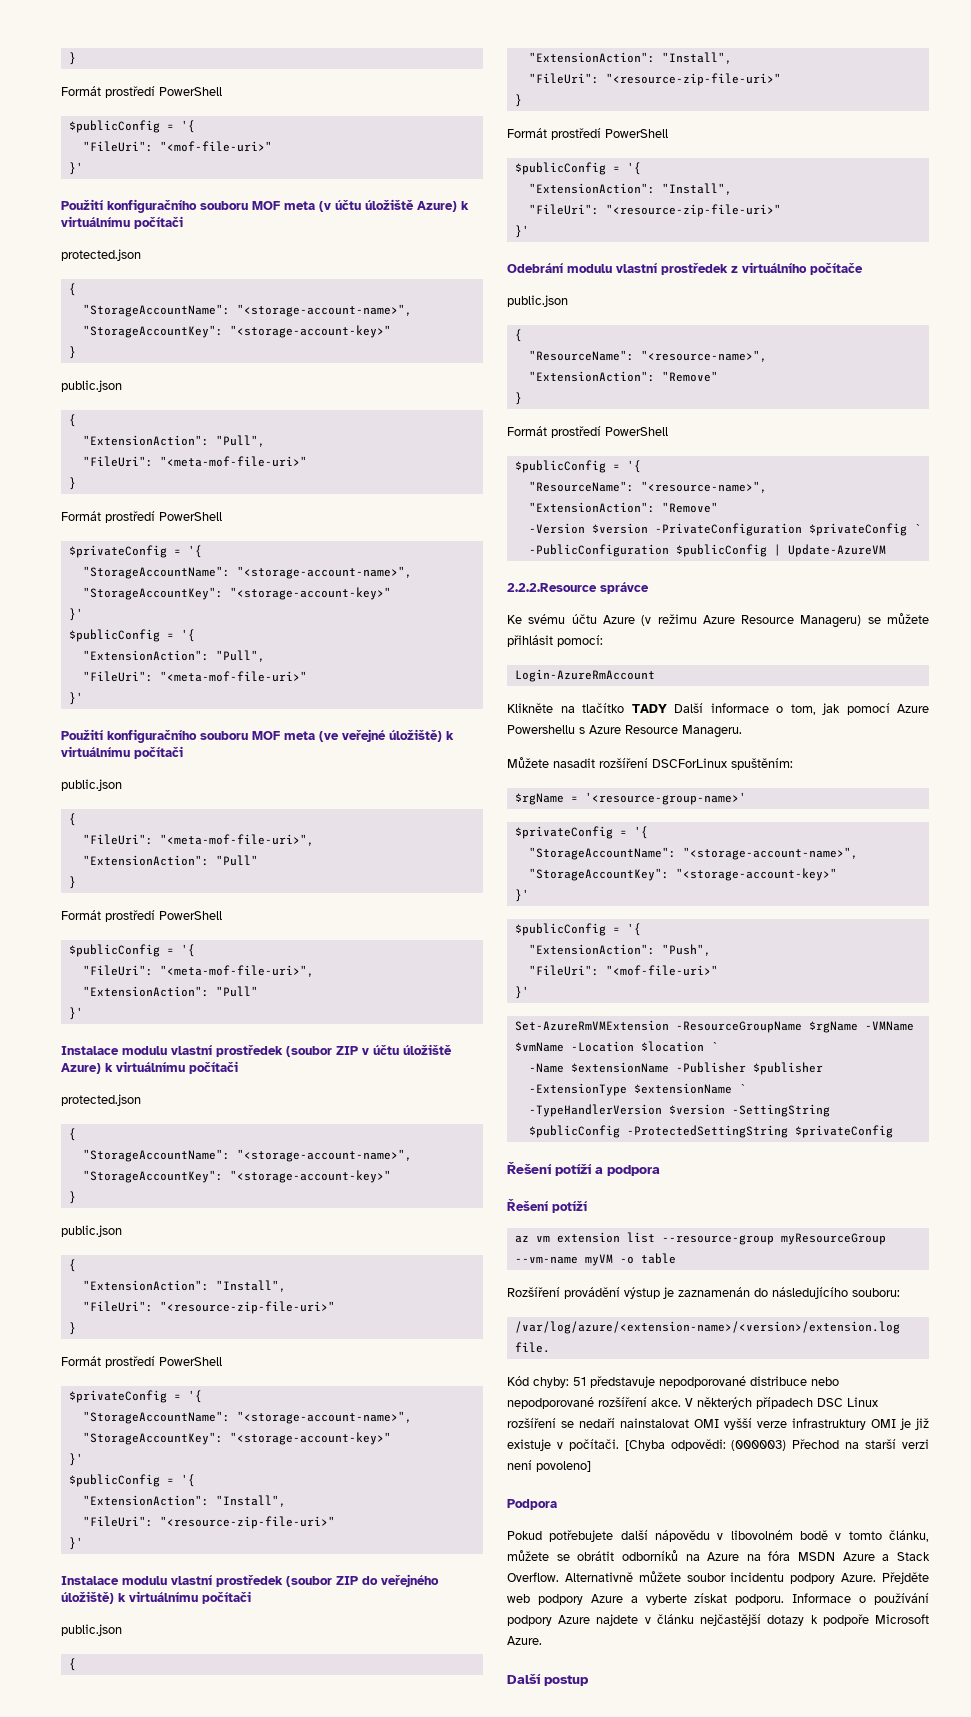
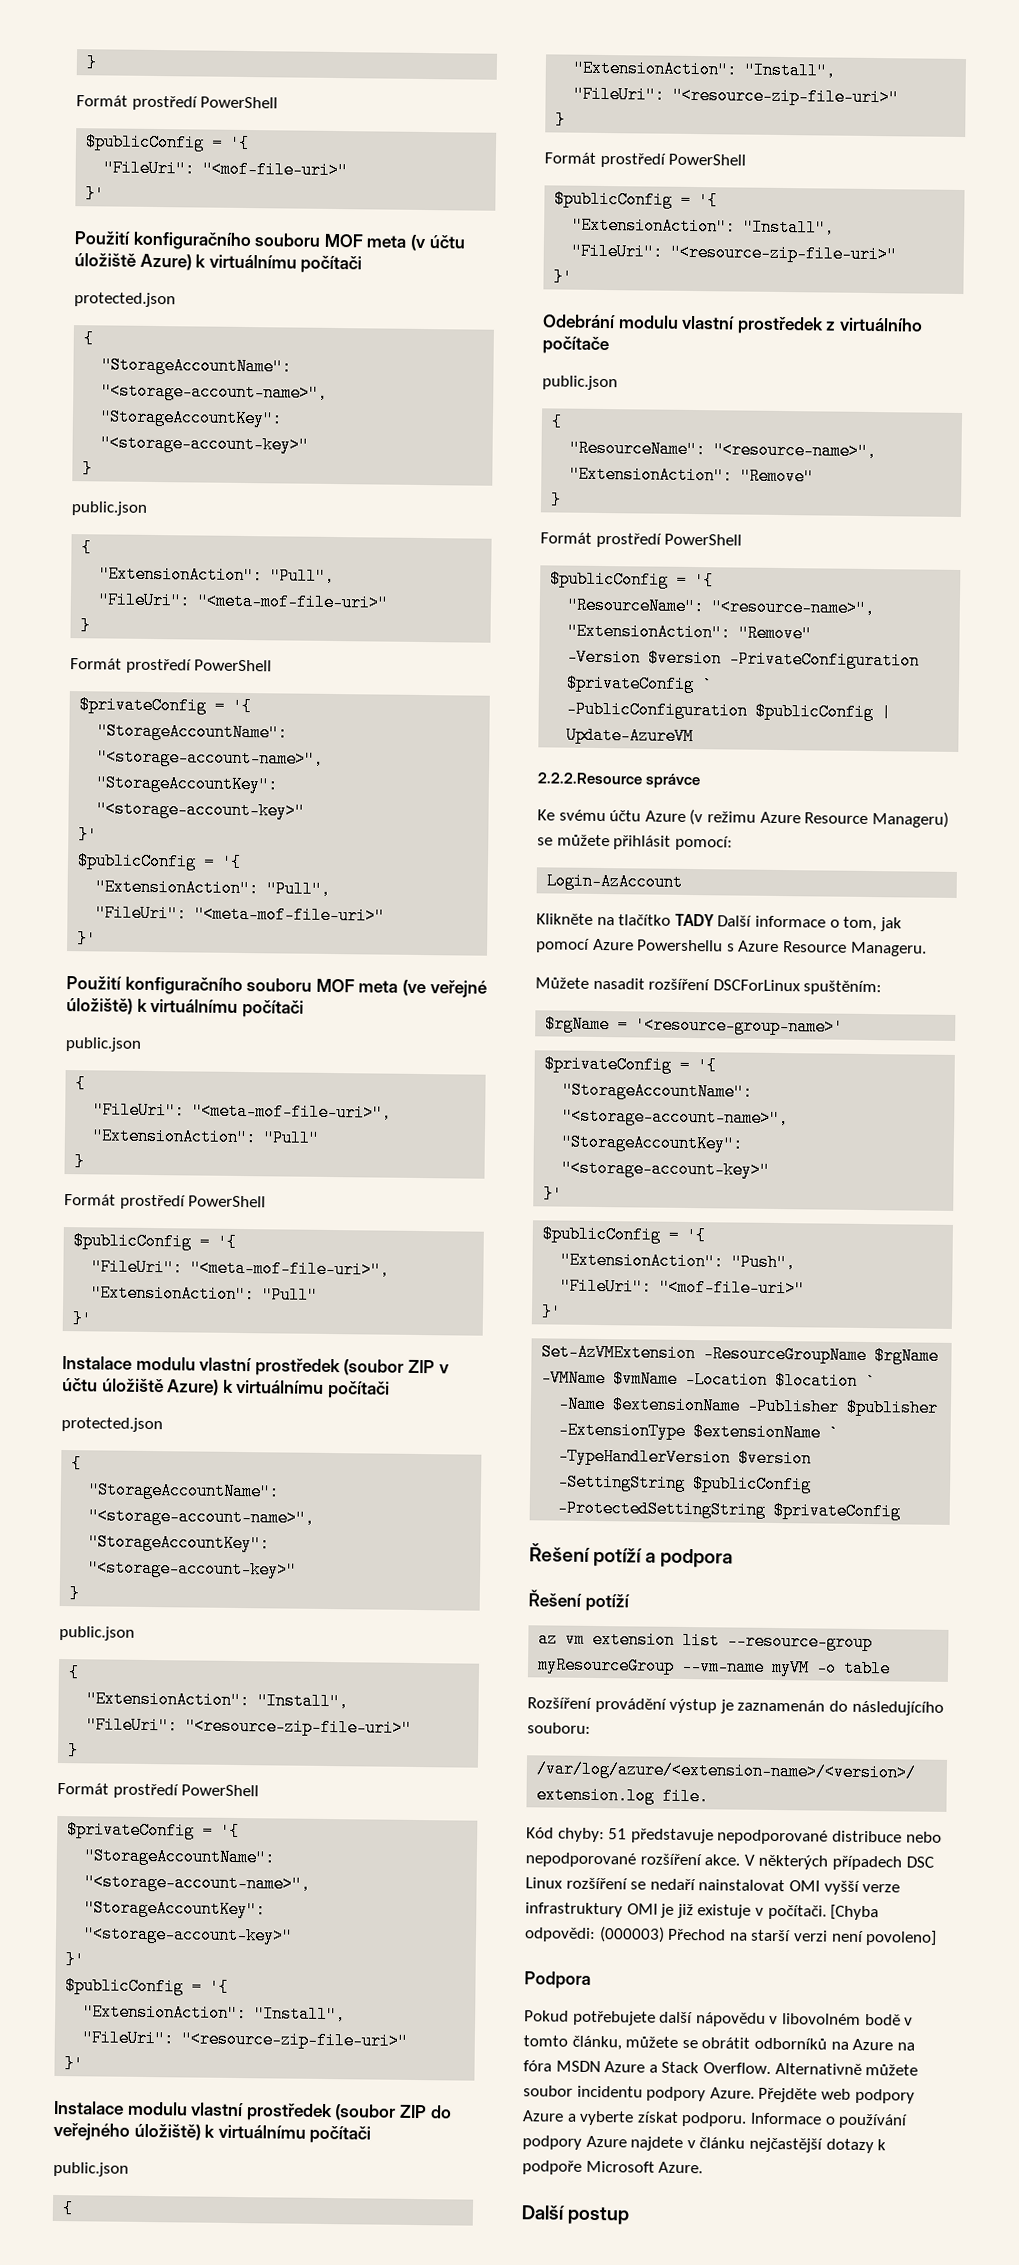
- Login-AzureRmAccount
+ Login-AzAccount
- Set-AzureRmVMExtension -ResourceGroupName $rgName -VMName $vmName -Location $location `
+ Set-AzVMExtension -ResourceGroupName $rgName -VMName $vmName -Location $location `

